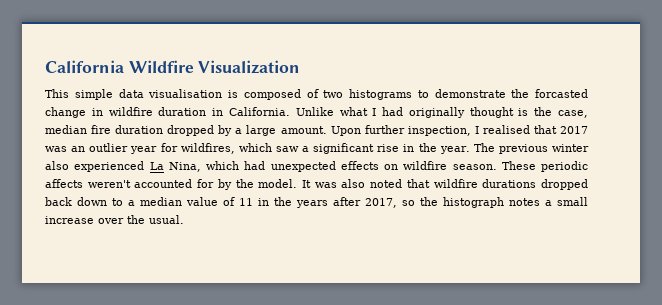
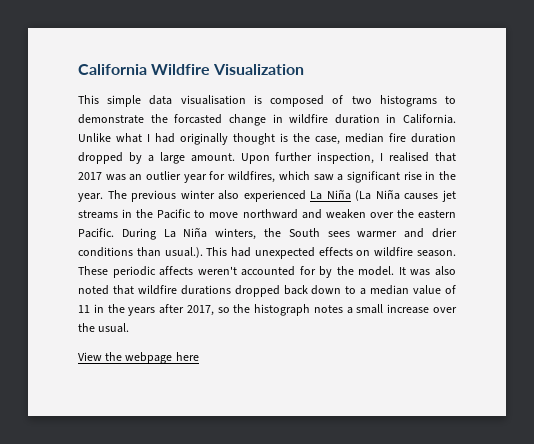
- The previous winter also experienced La Nina, which had unexpected effects on wildfire season.
+ The previous winter also experienced La Niña (La Niña causes jet streams in the Pacific to move northward and weaken over the eastern Pacific. During La Niña winters, the South sees warmer and drier conditions than usual.). This had unexpected effects on wildfire season.
+ View the webpage here

